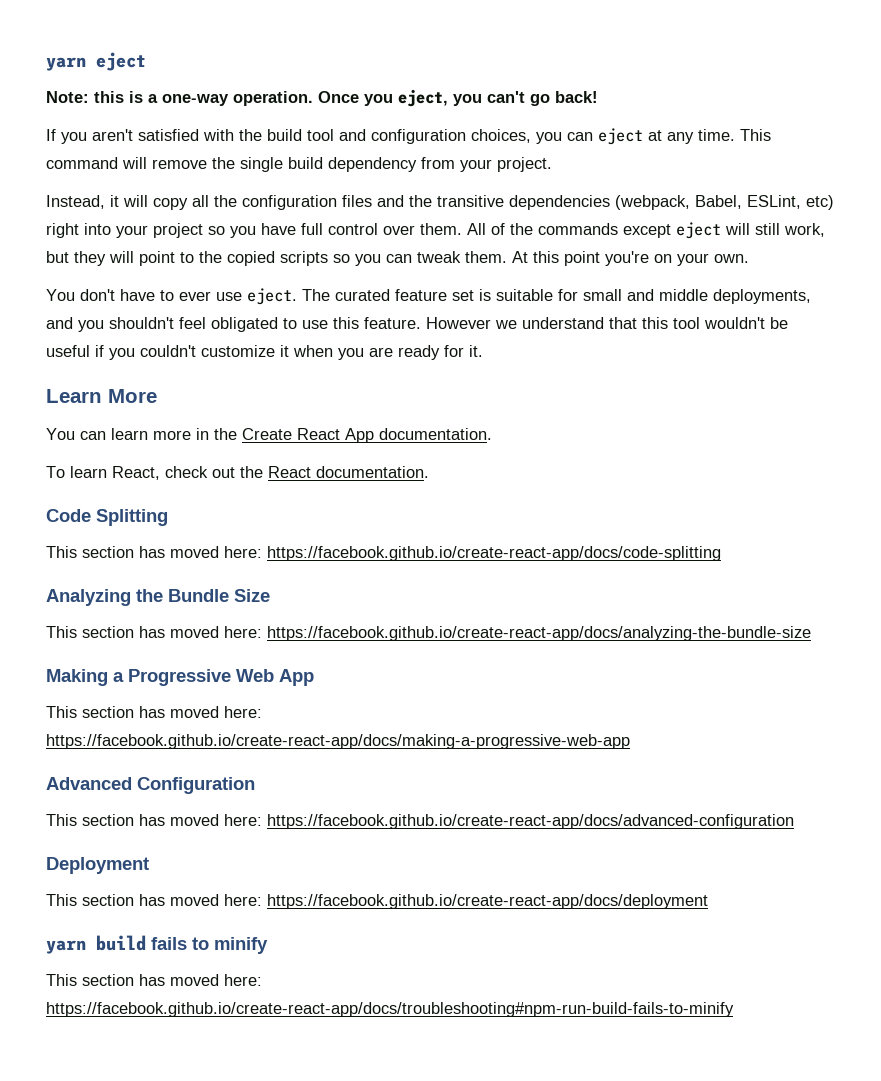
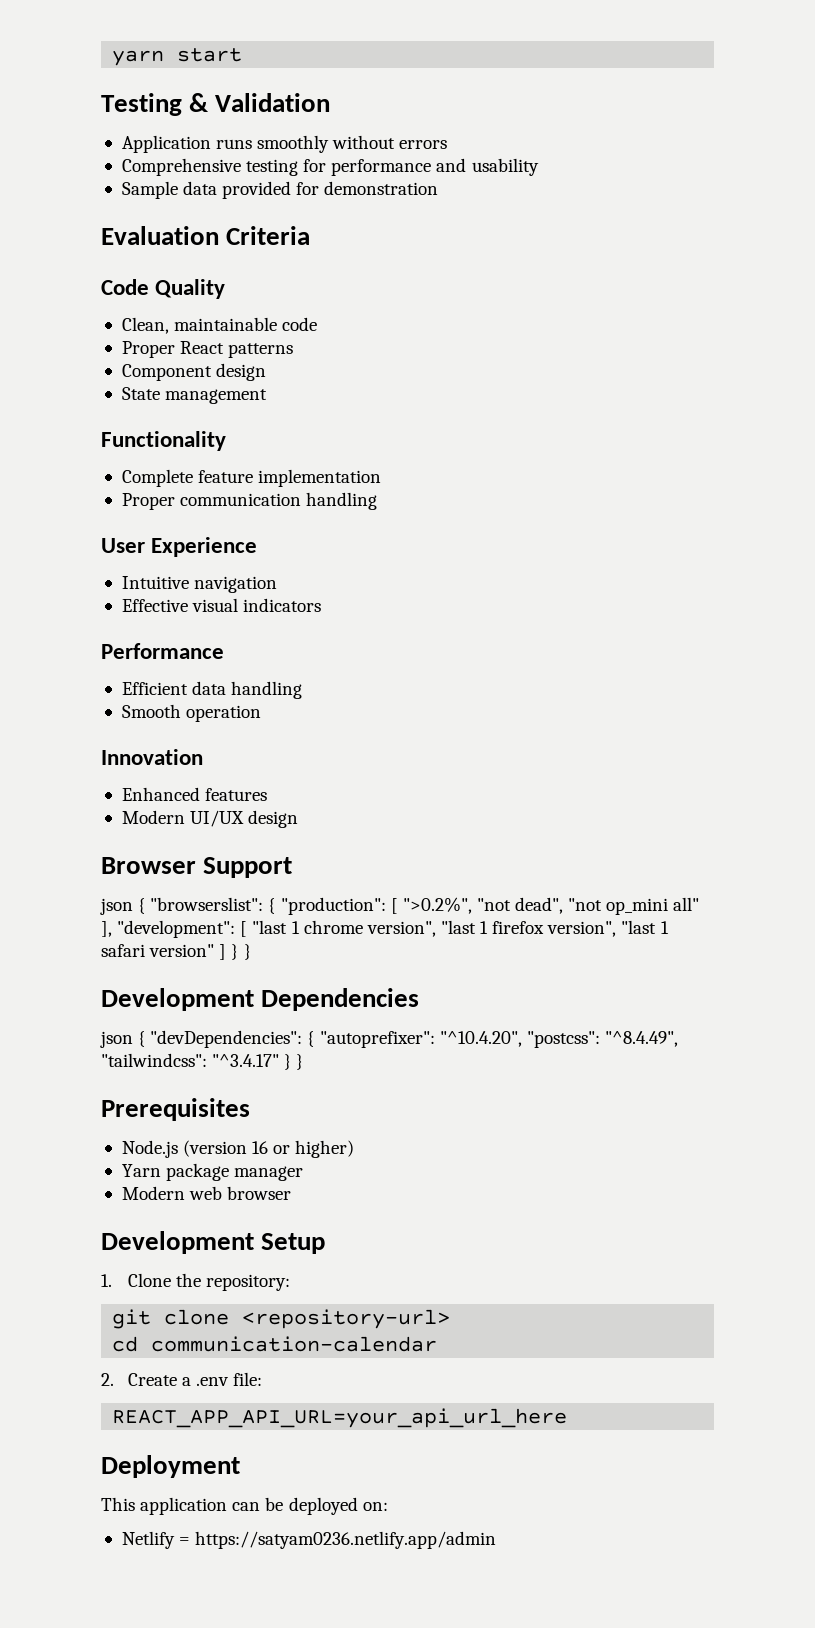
- yarn eject
- Note: this is a one-way operation. Once you eject, you can't go back!
- If you aren't satisfied with the build tool and configuration choices, you can eject at any time. This command will remove the single build dependency from your project.
- Instead, it will copy all the configuration files and the transitive dependencies (webpack, Babel, ESLint, etc) right into your project so you have full control over them. All of the commands except eject will still work, but they will point to the copied scripts so you can tweak them. At this point you're on your own.
- You don't have to ever use eject. The curated feature set is suitable for small and middle deployments, and you shouldn't feel obligated to use this feature. However we understand that this tool wouldn't be useful if you couldn't customize it when you are ready for it.
- Learn More
- You can learn more in the Create React App documentation.
- To learn React, check out the React documentation.
- Code Splitting
- This section has moved here: https://facebook.github.io/create-react-app/docs/code-splitting
- Analyzing the Bundle Size
- This section has moved here: https://facebook.github.io/create-react-app/docs/analyzing-the-bundle-size
- Making a Progressive Web App
- This section has moved here: https://facebook.github.io/create-react-app/docs/making-a-progressive-web-app
- Advanced Configuration
- This section has moved here: https://facebook.github.io/create-react-app/docs/advanced-configuration
+ yarn start
+ Testing & Validation
+ Application runs smoothly without errors
+ Comprehensive testing for performance and usability
+ Sample data provided for demonstration
+ Evaluation Criteria
+ Code Quality
+ Clean, maintainable code
+ Proper React patterns
+ Component design
+ State management
+ Functionality
+ Complete feature implementation
+ Proper communication handling
+ User Experience
+ Intuitive navigation
+ Effective visual indicators
+ Performance
+ Efficient data handling
+ Smooth operation
+ Innovation
+ Enhanced features
+ Modern UI/UX design
+ Browser Support
+ json { "browserslist": { "production": [ ">0.2%", "not dead", "not op_mini all" ], "development": [ "last 1 chrome version", "last 1 firefox version", "last 1 safari version" ] } }
+ Development Dependencies
+ json { "devDependencies": { "autoprefixer": "^10.4.20", "postcss": "^8.4.49", "tailwindcss": "^3.4.17" } }
+ Prerequisites
+ Node.js (version 16 or higher)
+ Yarn package manager
+ Modern web browser
+ Development Setup
+ 1. Clone the repository:
+ git clone <repository-url>
+ cd communication-calendar
+ 2. Create a .env file:
+ REACT_APP_API_URL=your_api_url_here
  Deployment
- This section has moved here: https://facebook.github.io/create-react-app/docs/deployment
- yarn build fails to minify
- This section has moved here: https://facebook.github.io/create-react-app/docs/troubleshooting#npm-run-build-fails-to-minify
+ This application can be deployed on:
+ Netlify = https://satyam0236.netlify.app/admin

